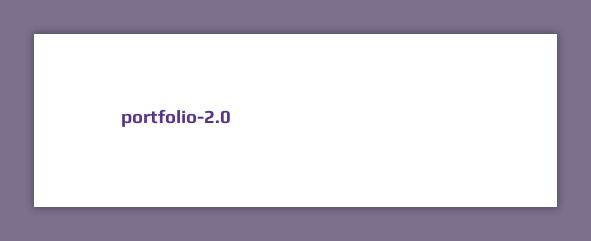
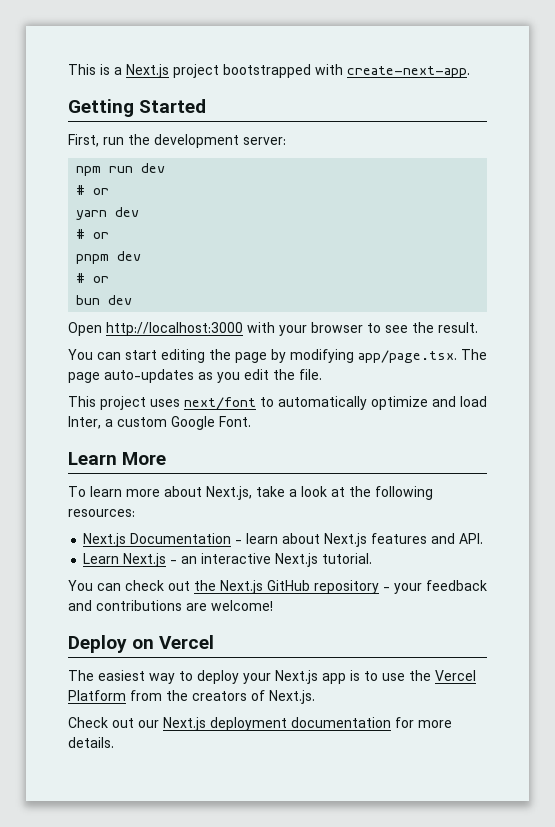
- portfolio-2.0
+ This is a Next.js project bootstrapped with create-next-app.
+ Getting Started
+ First, run the development server:
+ npm run dev
+ # or
+ yarn dev
+ # or
+ pnpm dev
+ # or
+ bun dev
+ Open http://localhost:3000 with your browser to see the result.
+ You can start editing the page by modifying app/page.tsx. The page auto-updates as you edit the file.
+ This project uses next/font to automatically optimize and load Inter, a custom Google Font.
+ Learn More
+ To learn more about Next.js, take a look at the following resources:
+ Next.js Documentation - learn about Next.js features and API.
+ Learn Next.js - an interactive Next.js tutorial.
+ You can check out the Next.js GitHub repository - your feedback and contributions are welcome!
+ Deploy on Vercel
+ The easiest way to deploy your Next.js app is to use the Vercel Platform from the creators of Next.js.
+ Check out our Next.js deployment documentation for more details.

